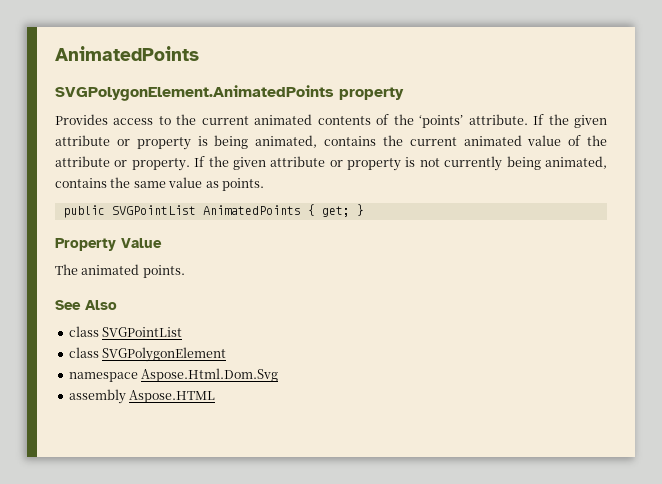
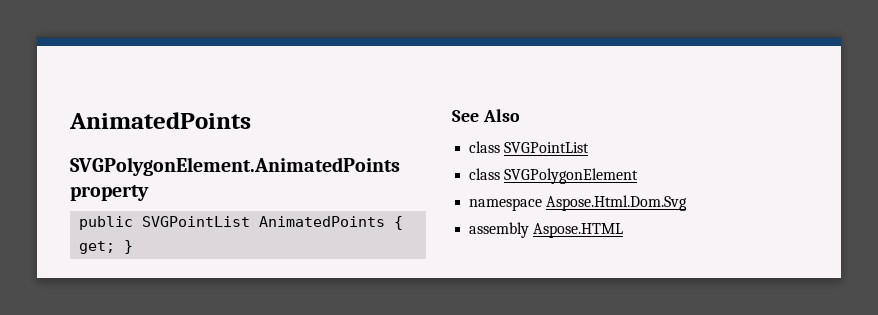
- Provides access to the current animated contents of the ‘points’ attribute. If the given attribute or property is being animated, contains the current animated value of the attribute or property. If the given attribute or property is not currently being animated, contains the same value as points.
- Property Value
- The animated points.

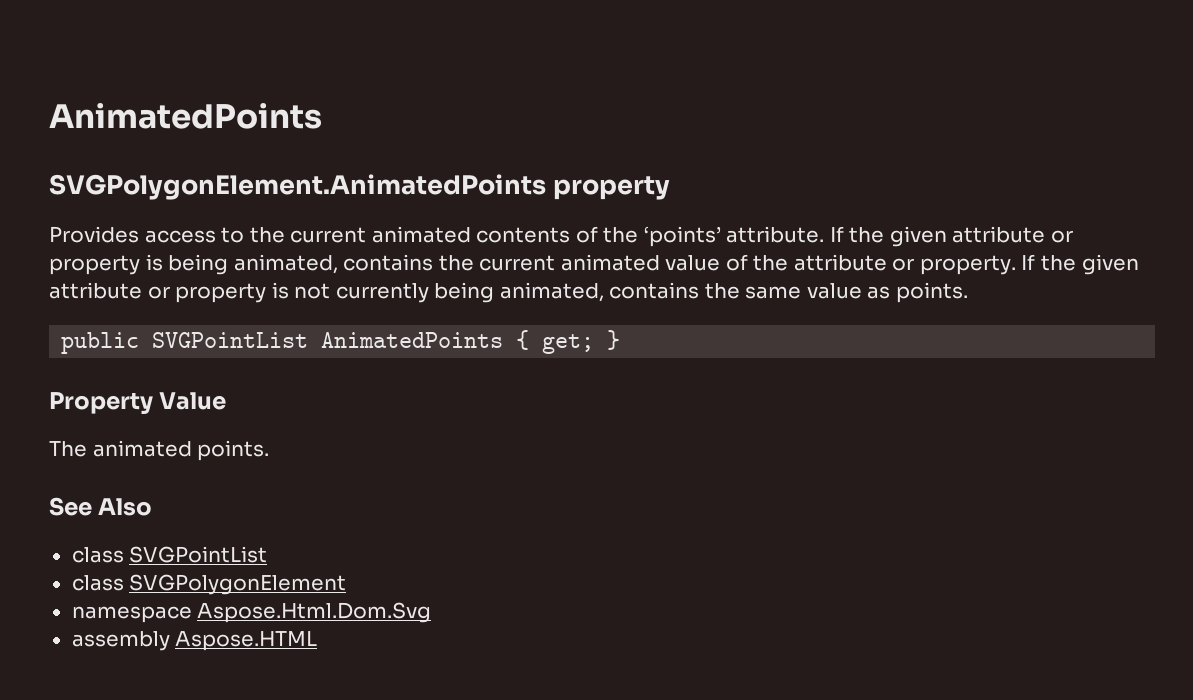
+ Provides access to the current animated contents of the ‘points’ attribute. If the given attribute or property is being animated, contains the current animated value of the attribute or property. If the given attribute or property is not currently being animated, contains the same value as points.
+ Property Value
+ The animated points.

